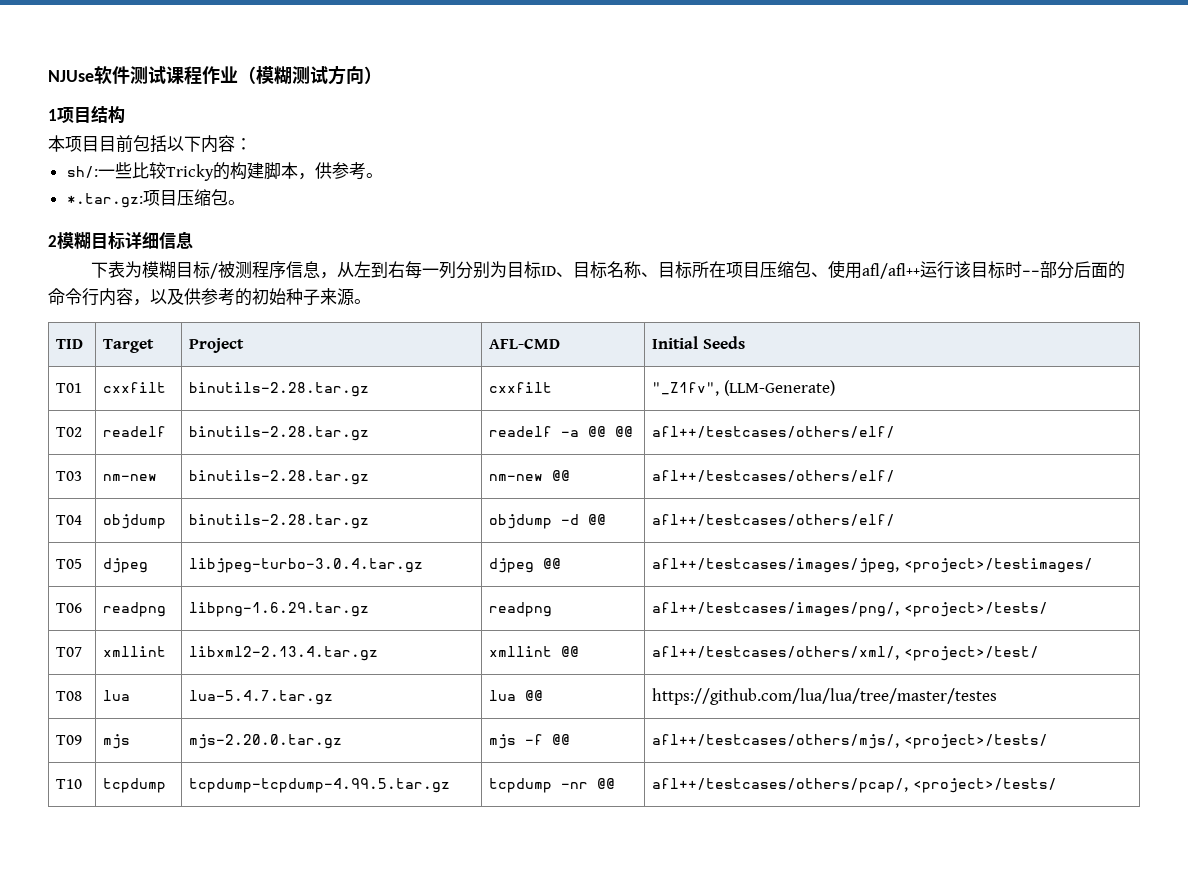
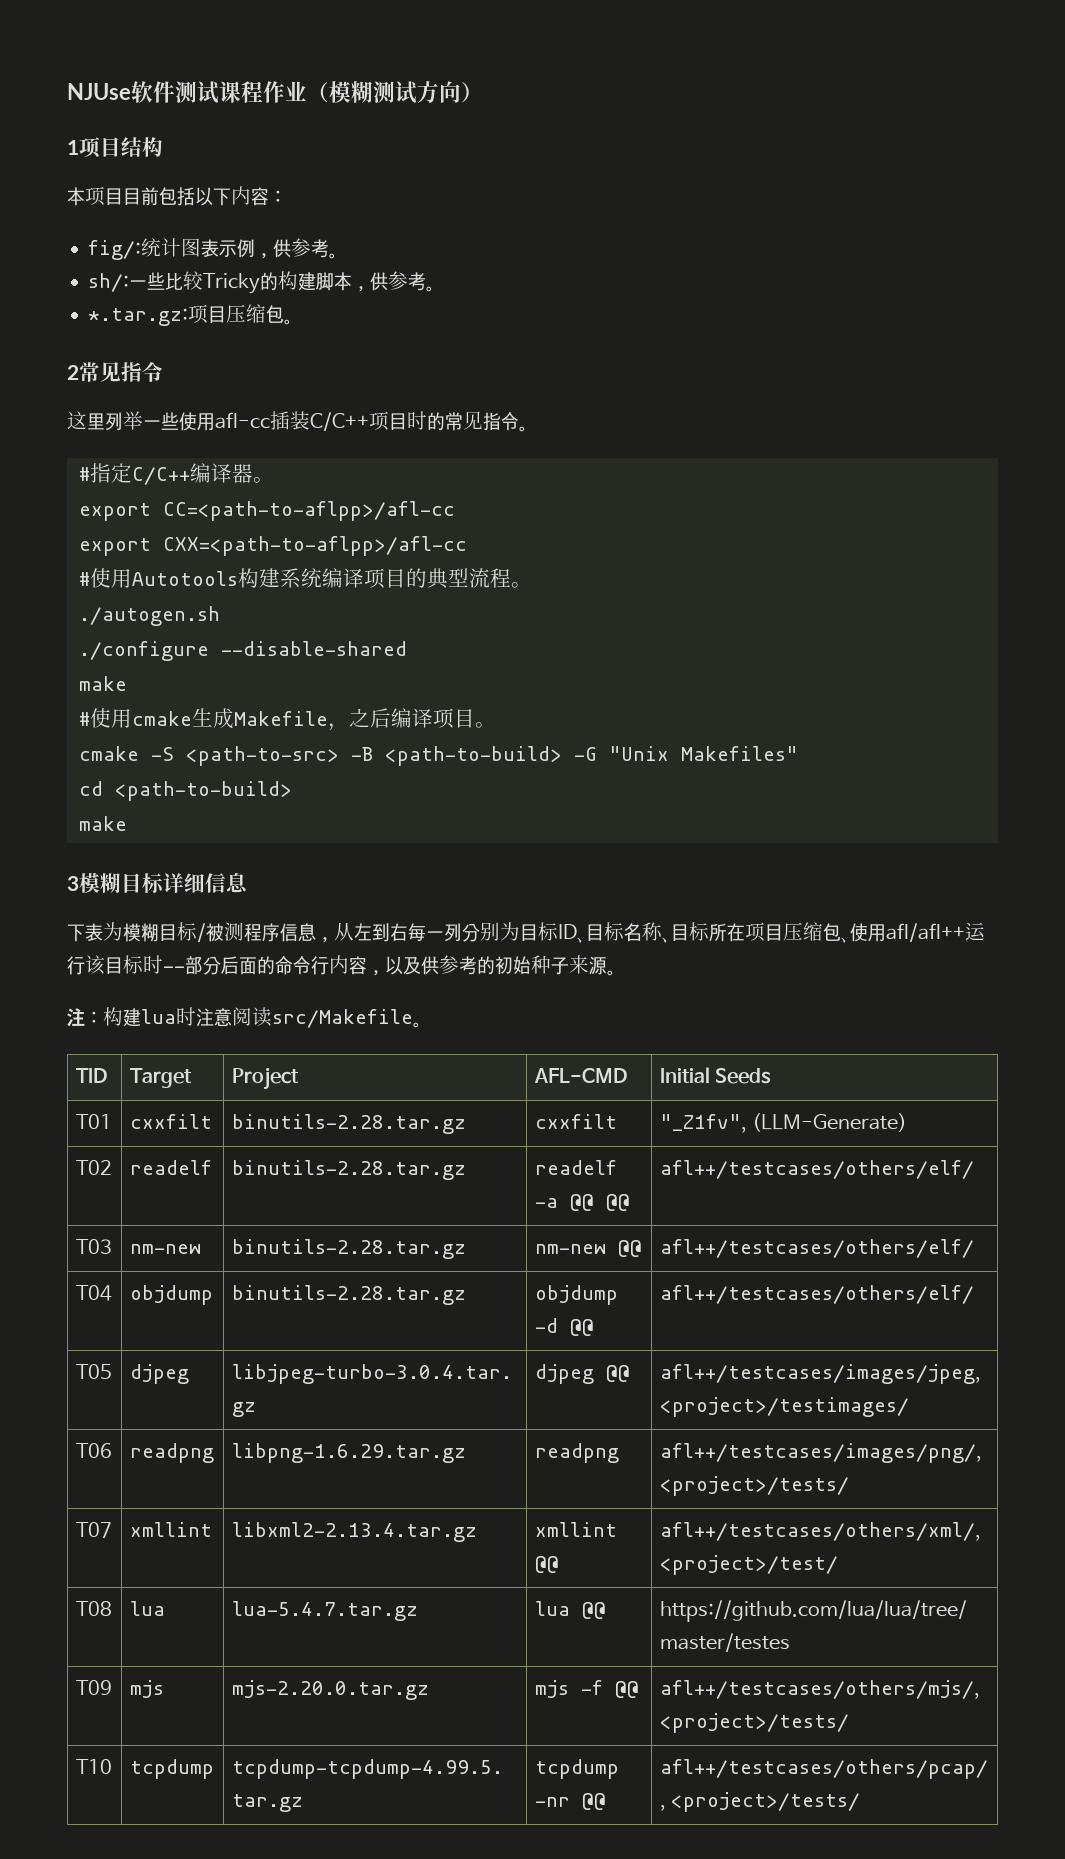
+ fig/:统计图表示例，供参考。
- 2模糊目标详细信息
+ 2常见指令
+ 这里列举一些使用afl-cc插装C/C++项目时的常见指令。
+ #指定C/C++编译器。
+ export CC=<path-to-aflpp>/afl-cc
+ export CXX=<path-to-aflpp>/afl-cc
+ #使用Autotools构建系统编译项目的典型流程。
+ ./autogen.sh
+ ./configure --disable-shared
+ make
+ #使用cmake生成Makefile，之后编译项目。
+ cmake -S <path-to-src> -B <path-to-build> -G "Unix Makefiles"
+ cd <path-to-build>
+ make
+ 3模糊目标详细信息
+ 注：构建lua时注意阅读src/Makefile。

